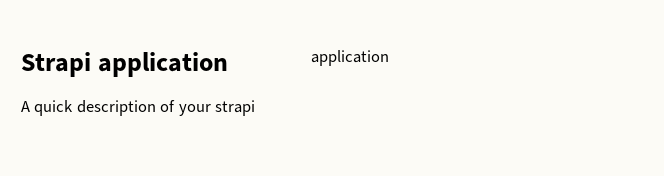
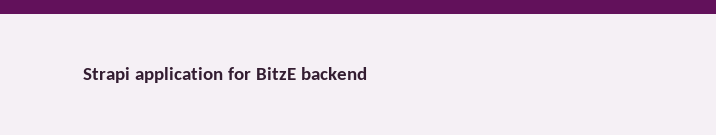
- Strapi application
- A quick description of your strapi application
+ Strapi application for BitzE backend

